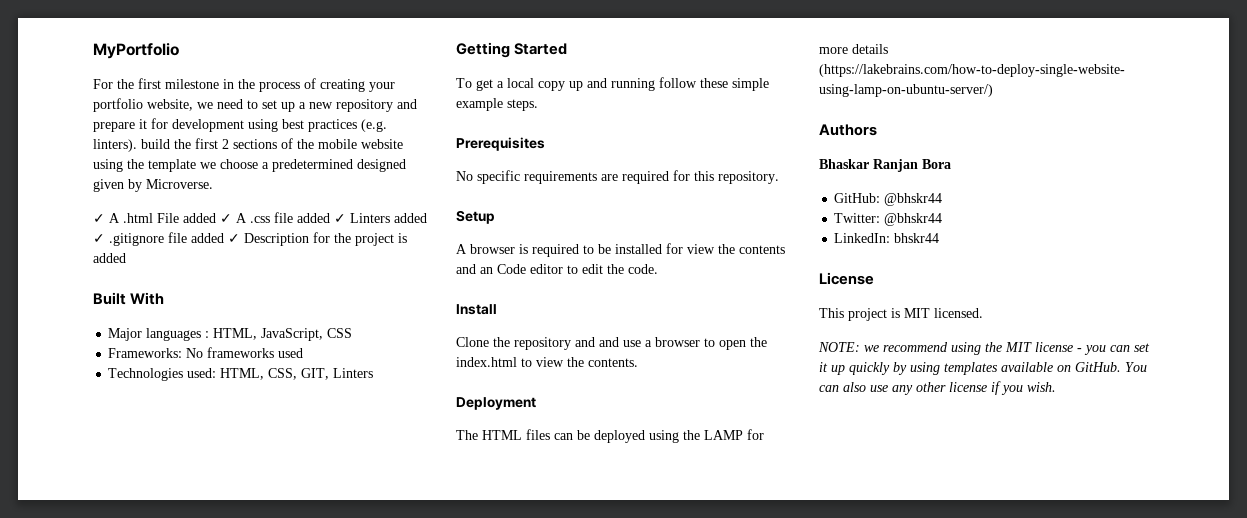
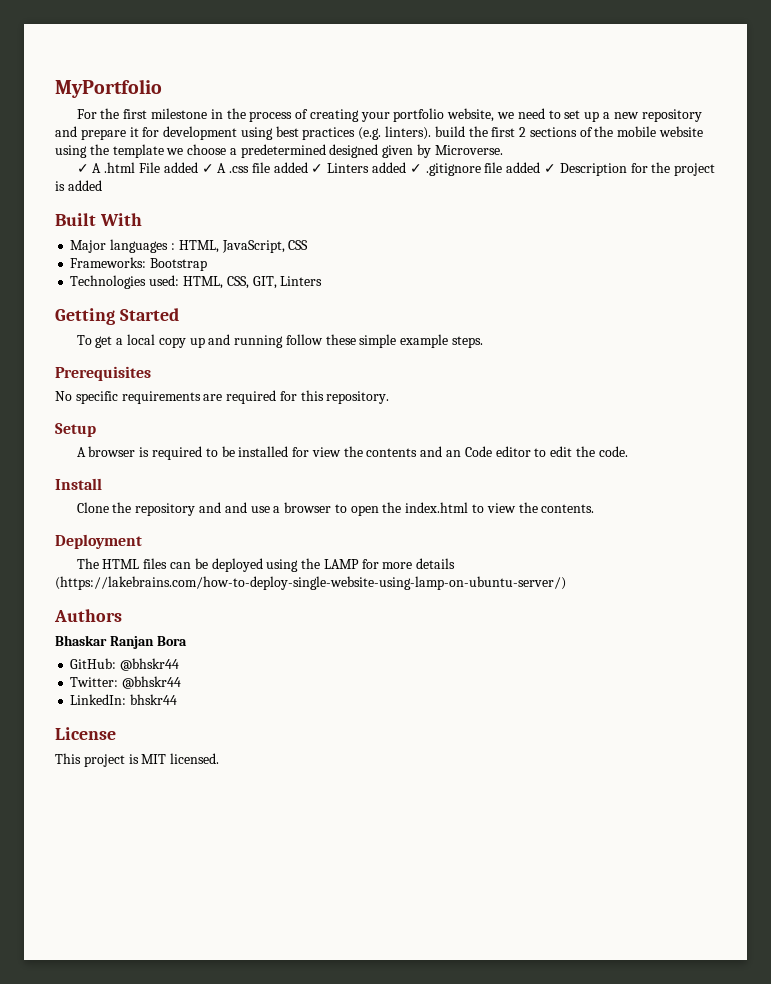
- Frameworks: No frameworks used
+ Frameworks: Bootstrap
- NOTE: we recommend using the MIT license - you can set it up quickly by using templates available on GitHub. You can also use any other license if you wish.

